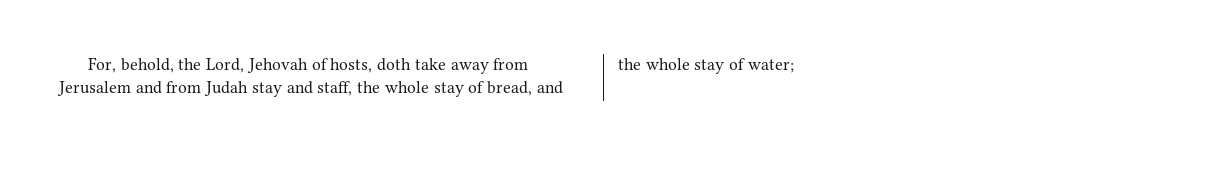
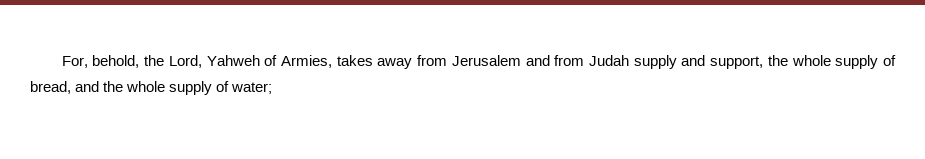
- For, behold, the Lord, Jehovah of hosts, doth take away from Jerusalem and from Judah stay and staff, the whole stay of bread, and the whole stay of water;
+ For, behold, the Lord, Yahweh of Armies, takes away from Jerusalem and from Judah supply and support, the whole supply of bread, and the whole supply of water;

